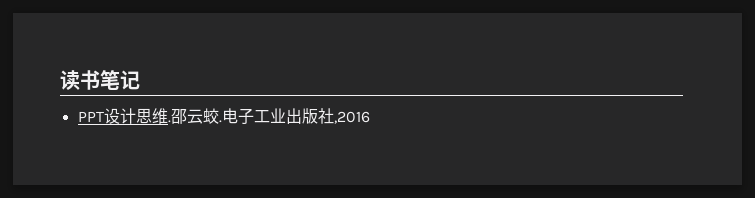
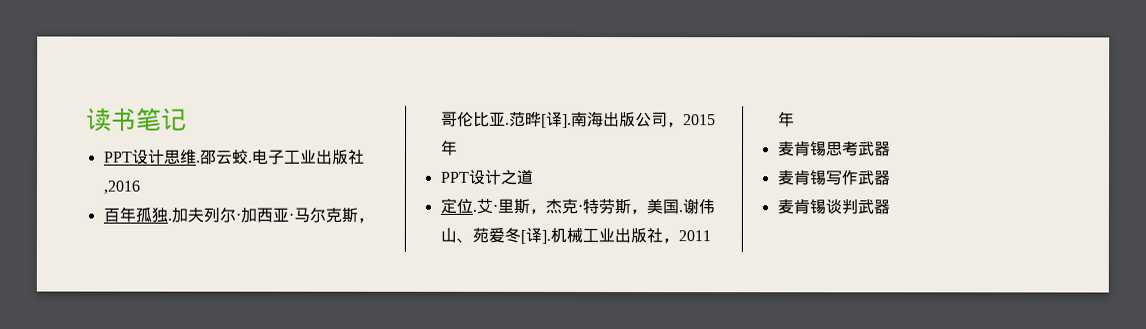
+ 百年孤独.加夫列尔·加西亚·马尔克斯，哥伦比亚.范晔[译].南海出版公司，2015年
+ PPT设计之道
+ 定位.艾·里斯，杰克·特劳斯，美国.谢伟山、苑爱冬[译].机械工业出版社，2011年
+ 麦肯锡思考武器
+ 麦肯锡写作武器
+ 麦肯锡谈判武器

